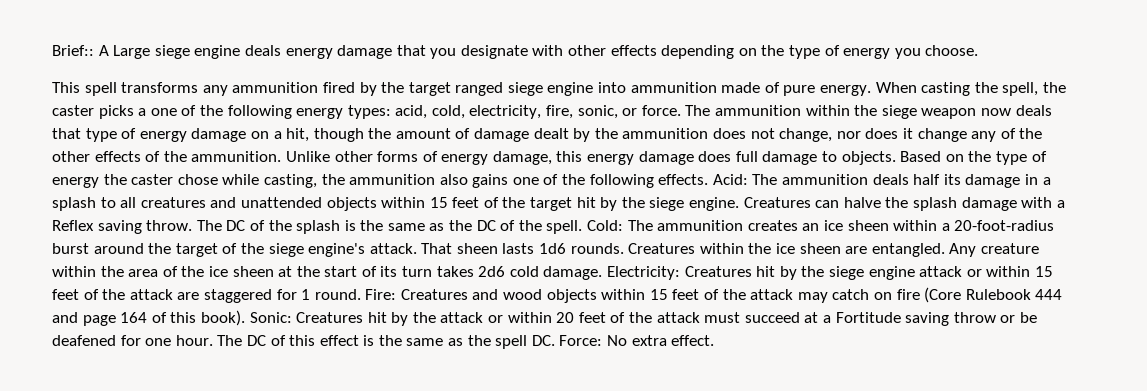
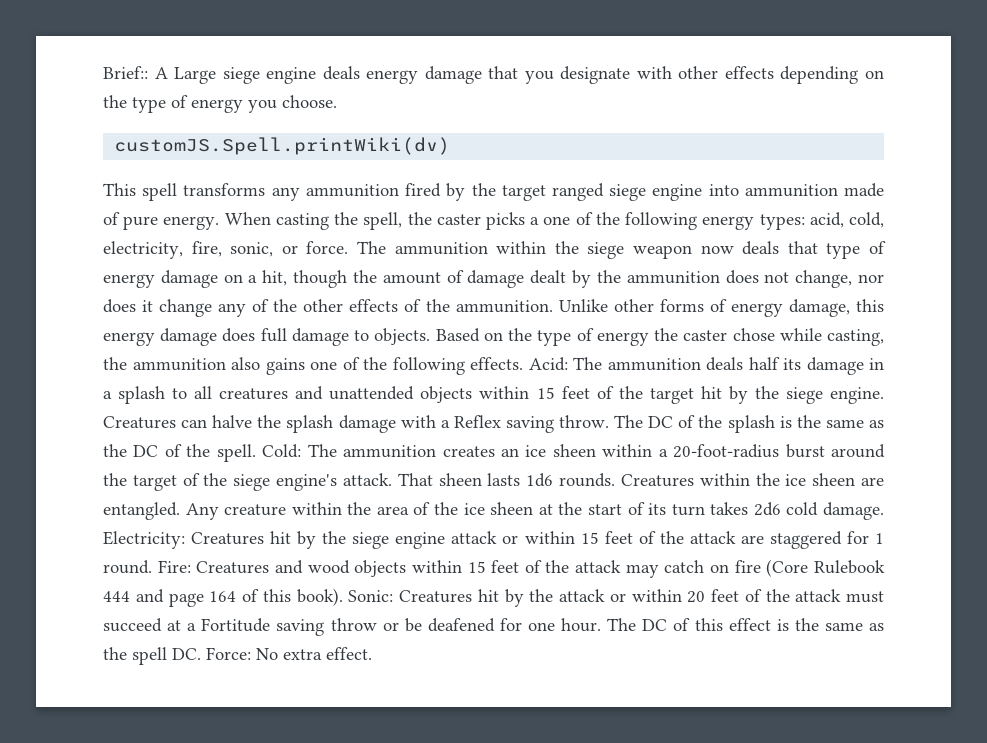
+ customJS.Spell.printWiki(dv)

